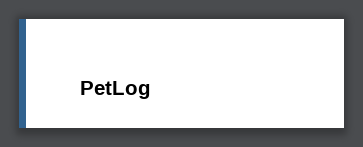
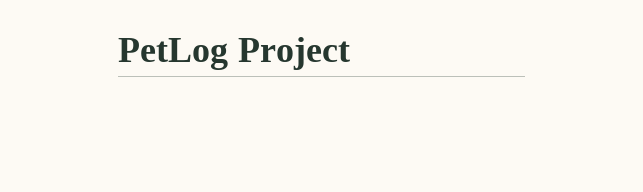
- PetLog
+ PetLog Project

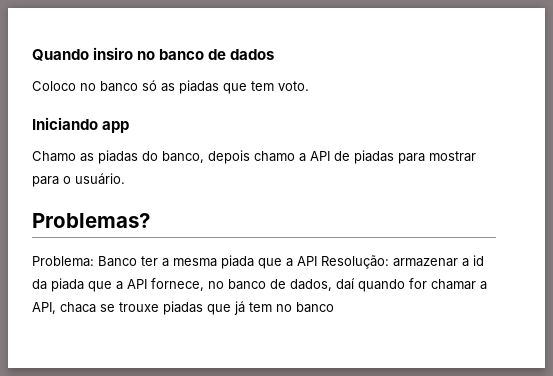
- PetLog Project
+ Quando insiro no banco de dados
+ Coloco no banco só as piadas que tem voto.
+ Iniciando app
+ Chamo as piadas do banco, depois chamo a API de piadas para mostrar para o usuário.
+ Problemas?
+ Problema: Banco ter a mesma piada que a API Resolução: armazenar a id da piada que a API fornece, no banco de dados, daí quando for chamar a API, chaca se trouxe piadas que já tem no banco

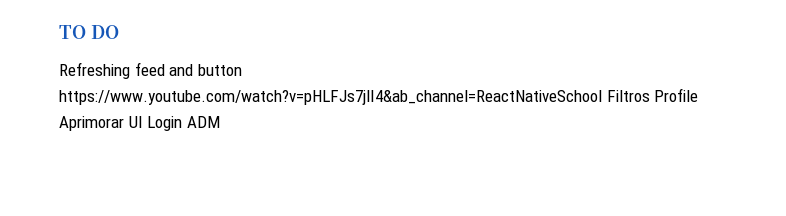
- Quando insiro no banco de dados
- Coloco no banco só as piadas que tem voto.
- Iniciando app
- Chamo as piadas do banco, depois chamo a API de piadas para mostrar para o usuário.
- Problemas?
- Problema: Banco ter a mesma piada que a API Resolução: armazenar a id da piada que a API fornece, no banco de dados, daí quando for chamar a API, chaca se trouxe piadas que já tem no banco
+ TO DO
+ Refreshing feed and button https://www.youtube.com/watch?v=pHLFJs7jlI4&ab_channel=ReactNativeSchool Filtros Profile Aprimorar UI Login ADM

